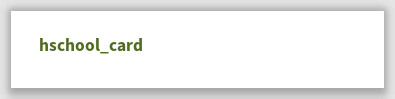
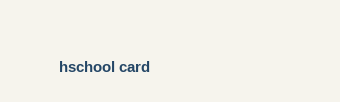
- hschool_card
+ hschool card

